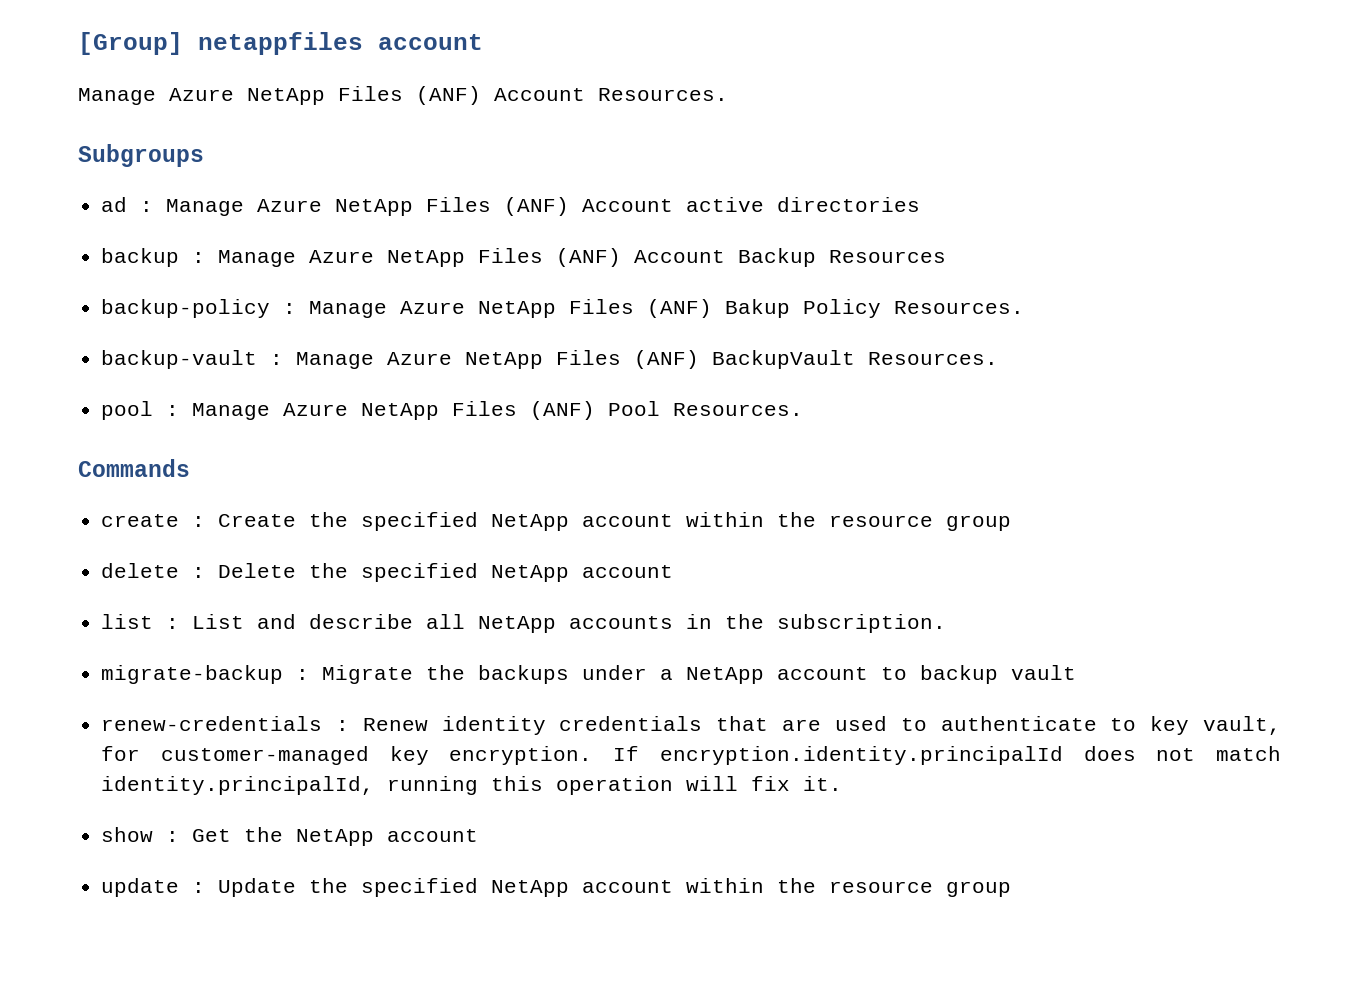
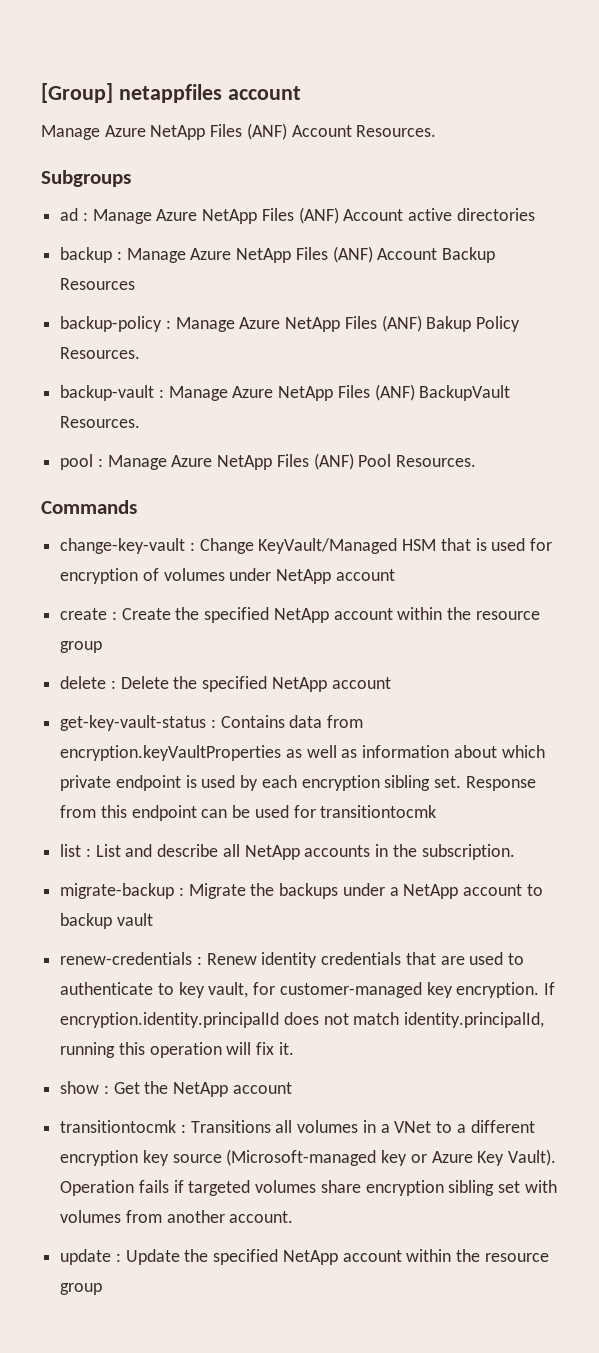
+ change-key-vault : Change KeyVault/Managed HSM that is used for encryption of volumes under NetApp account
+ get-key-vault-status : Contains data from encryption.keyVaultProperties as well as information about which private endpoint is used by each encryption sibling set. Response from this endpoint can be used for transitiontocmk
+ transitiontocmk : Transitions all volumes in a VNet to a different encryption key source (Microsoft-managed key or Azure Key Vault). Operation fails if targeted volumes share encryption sibling set with volumes from another account.

